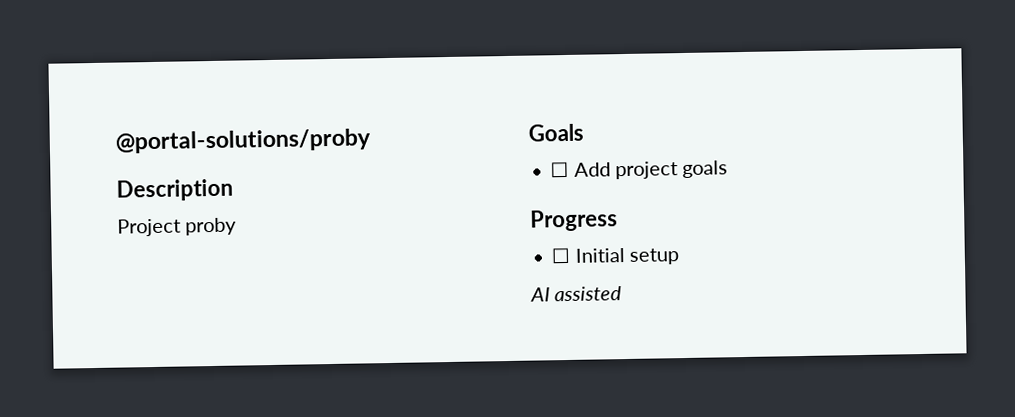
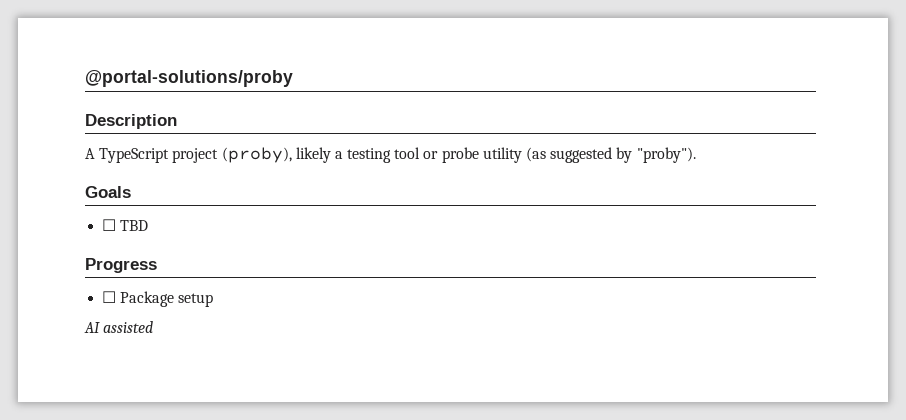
- Project proby
+ A TypeScript project (proby), likely a testing tool or probe utility (as suggested by "proby").
- ☐ Add project goals
+ ☐ TBD
- ☐ Initial setup
+ ☐ Package setup

